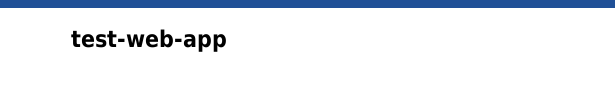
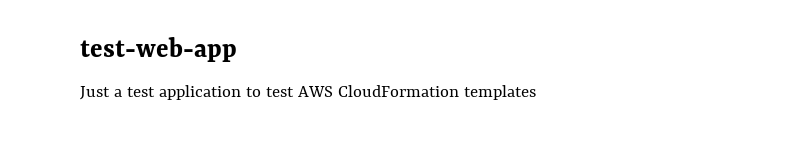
+ Just a test application to test AWS CloudFormation templates

